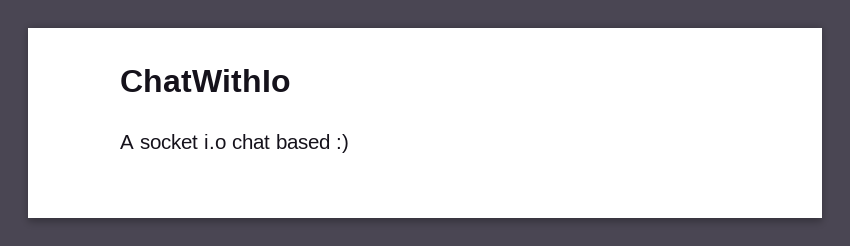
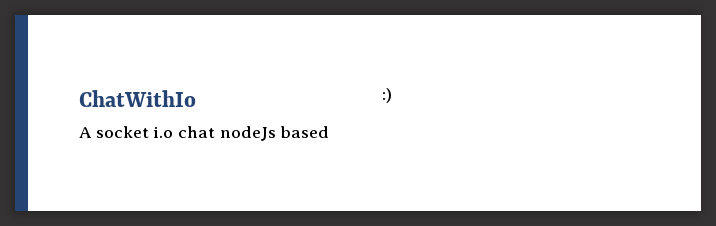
- A socket i.o chat based :)
+ A socket i.o chat nodeJs based :)

